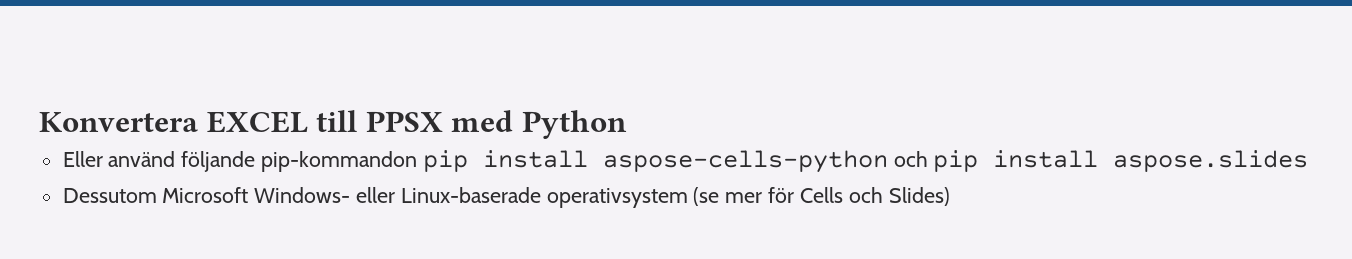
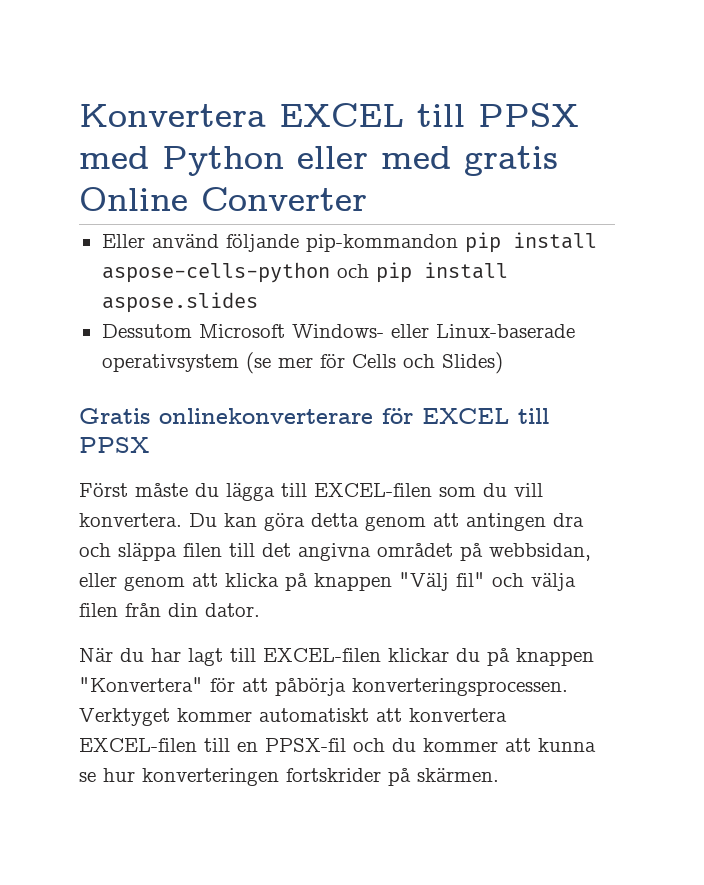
- Konvertera EXCEL till PPSX med Python
+ Konvertera EXCEL till PPSX med Python eller med gratis Online Converter
+ Gratis onlinekonverterare för EXCEL till PPSX
+ Först måste du lägga till EXCEL-filen som du vill konvertera. Du kan göra detta genom att antingen dra och släppa filen till det angivna området på webbsidan, eller genom att klicka på knappen "Välj fil" och välja filen från din dator.
+ När du har lagt till EXCEL-filen klickar du på knappen "Konvertera" för att påbörja konverteringsprocessen. Verktyget kommer automatiskt att konvertera EXCEL-filen till en PPSX-fil och du kommer att kunna se hur konverteringen fortskrider på skärmen.

